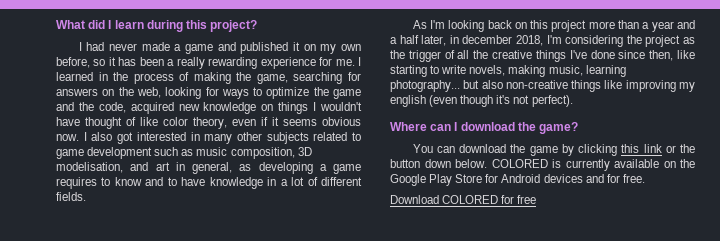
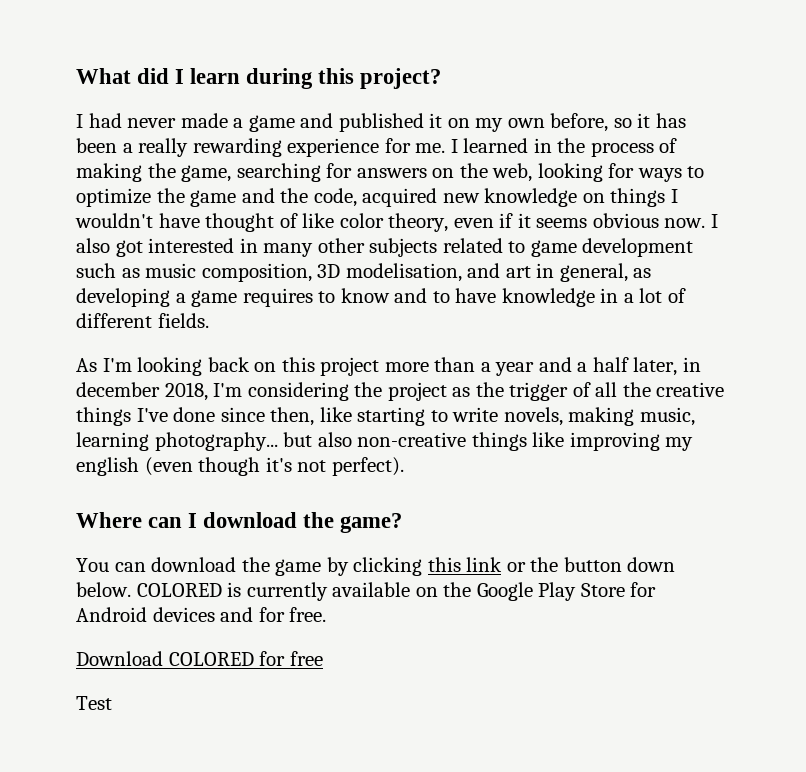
+ Test

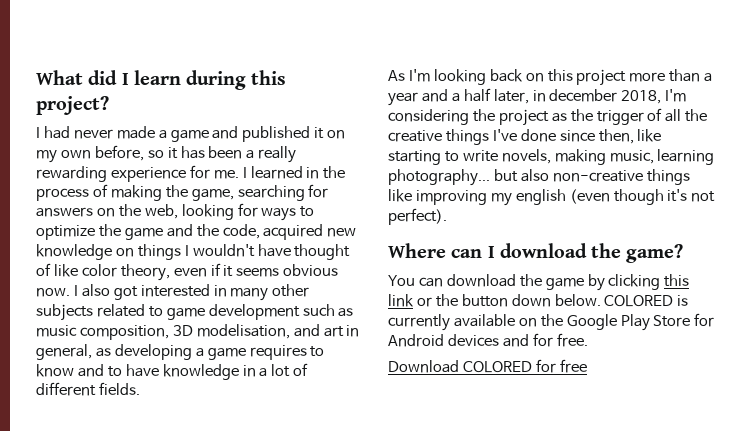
- Test

